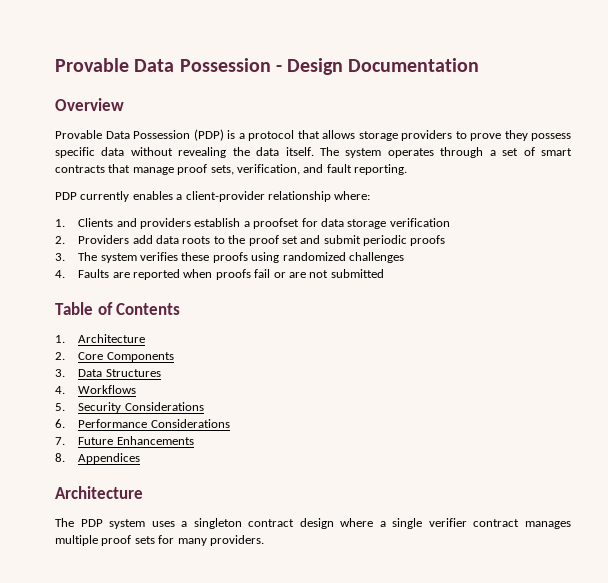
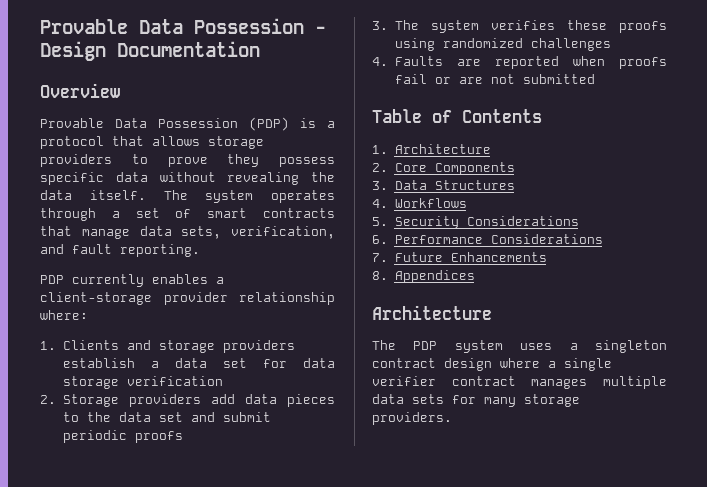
- The system operates through a set of smart contracts that manage proof sets, verification, and fault reporting.
+ The system operates through a set of smart contracts that manage data sets, verification, and fault reporting.
- PDP currently enables a client-provider relationship where:
+ PDP currently enables a client-storage provider relationship where:
- 1. Clients and providers establish a proofset for data storage verification
+ 1. Clients and storage providers establish a data set for data storage verification
- 2. Providers add data roots to the proof set and submit periodic proofs
+ 2. Storage providers add data pieces to the data set and submit periodic proofs
- The PDP system uses a singleton contract design where a single verifier contract manages multiple proof sets for many providers.
+ The PDP system uses a singleton contract design where a single verifier contract manages multiple data sets for many storage providers.

